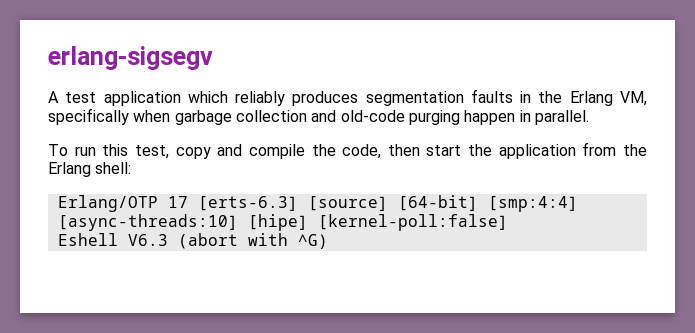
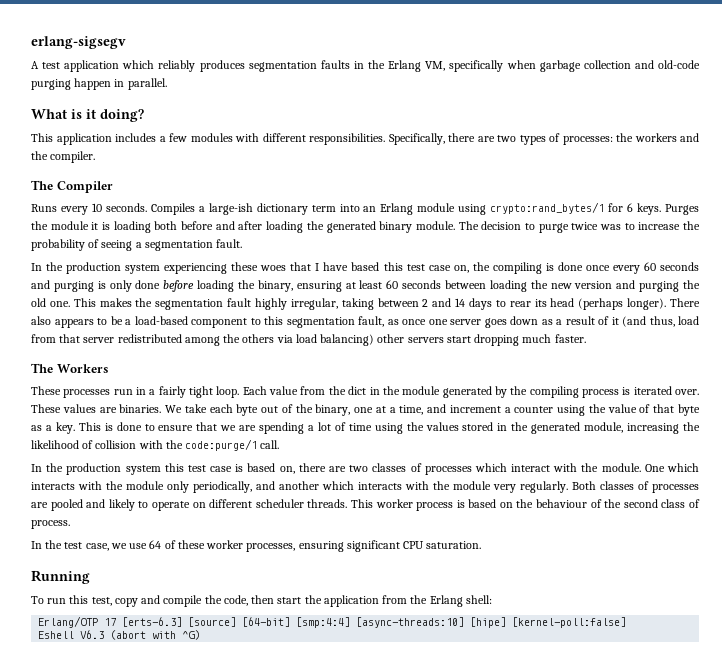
+ What is it doing?
+ This application includes a few modules with different responsibilities. Specifically, there are two types of processes: the workers and the compiler.
+ The Compiler
+ Runs every 10 seconds. Compiles a large-ish dictionary term into an Erlang module using crypto:rand_bytes/1 for 6 keys. Purges the module it is loading both before and after loading the generated binary module. The decision to purge twice was to increase the probability of seeing a segmentation fault.
+ In the production system experiencing these woes that I have based this test case on, the compiling is done once every 60 seconds and purging is only done before loading the binary, ensuring at least 60 seconds between loading the new version and purging the old one. This makes the segmentation fault highly irregular, taking between 2 and 14 days to rear its head (perhaps longer). There also appears to be a load-based component to this segmentation fault, as once one server goes down as a result of it (and thus, load from that server redistributed among the others via load balancing) other servers start dropping much faster.
+ The Workers
+ These processes run in a fairly tight loop. Each value from the dict in the module generated by the compiling process is iterated over. These values are binaries. We take each byte out of the binary, one at a time, and increment a counter using the value of that byte as a key. This is done to ensure that we are spending a lot of time using the values stored in the generated module, increasing the likelihood of collision with the code:purge/1 call.
+ In the production system this test case is based on, there are two classes of processes which interact with the module. One which interacts with the module only periodically, and another which interacts with the module very regularly. Both classes of processes are pooled and likely to operate on different scheduler threads. This worker process is based on the behaviour of the second class of process.
+ In the test case, we use 64 of these worker processes, ensuring significant CPU saturation.
+ Running

